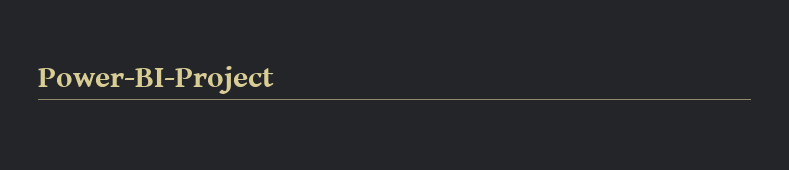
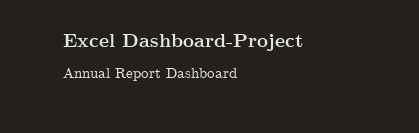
- Power-BI-Project
+ Excel Dashboard-Project
+ Annual Report Dashboard

